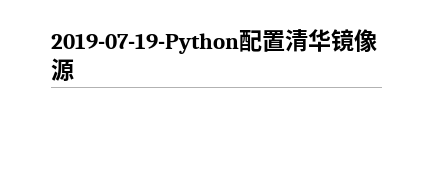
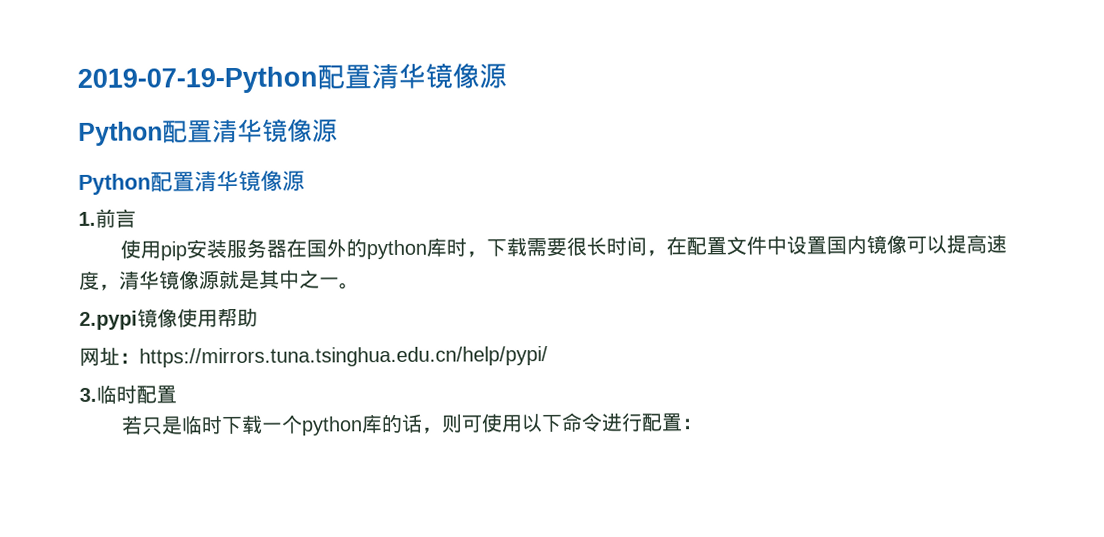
  2019-07-19-Python配置清华镜像源
+ Python配置清华镜像源
+ Python配置清华镜像源
+ 1.前言
+ 使用pip安装服务器在国外的python库时，下载需要很长时间，在配置文件中设置国内镜像可以提高速度，清华镜像源就是其中之一。
+ 2.pypi镜像使用帮助
+ 网址：https://mirrors.tuna.tsinghua.edu.cn/help/pypi/
+ 3.临时配置
+ 若只是临时下载一个python库的话，则可使用以下命令进行配置：

